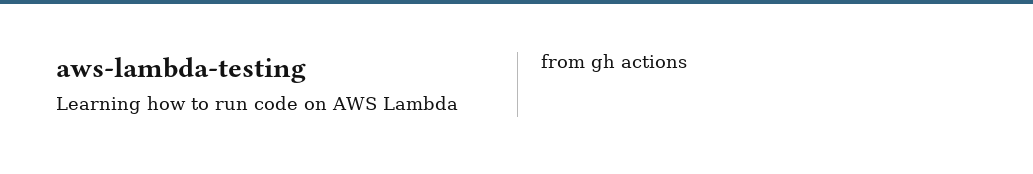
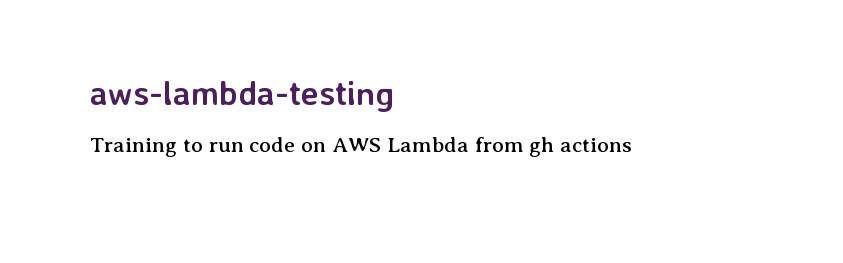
- Learning how to run code on AWS Lambda from gh actions
+ Training to run code on AWS Lambda from gh actions

